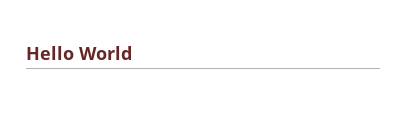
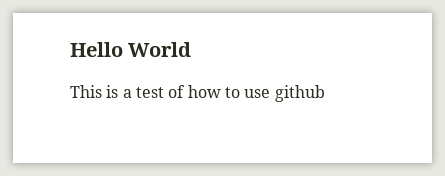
+ This is a test of how to use github

